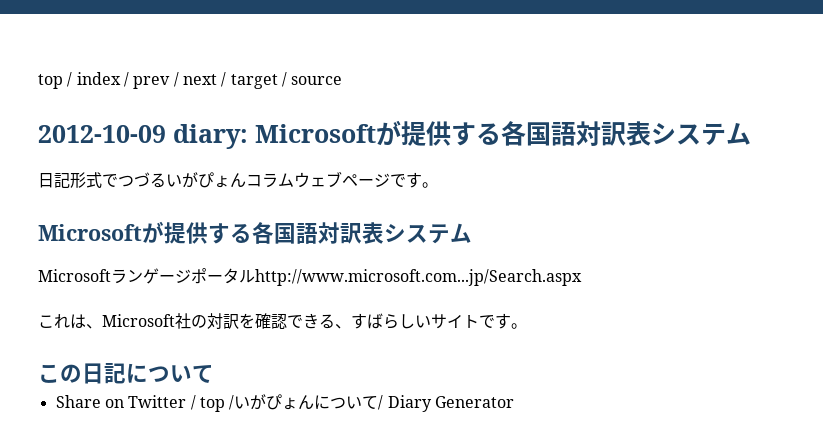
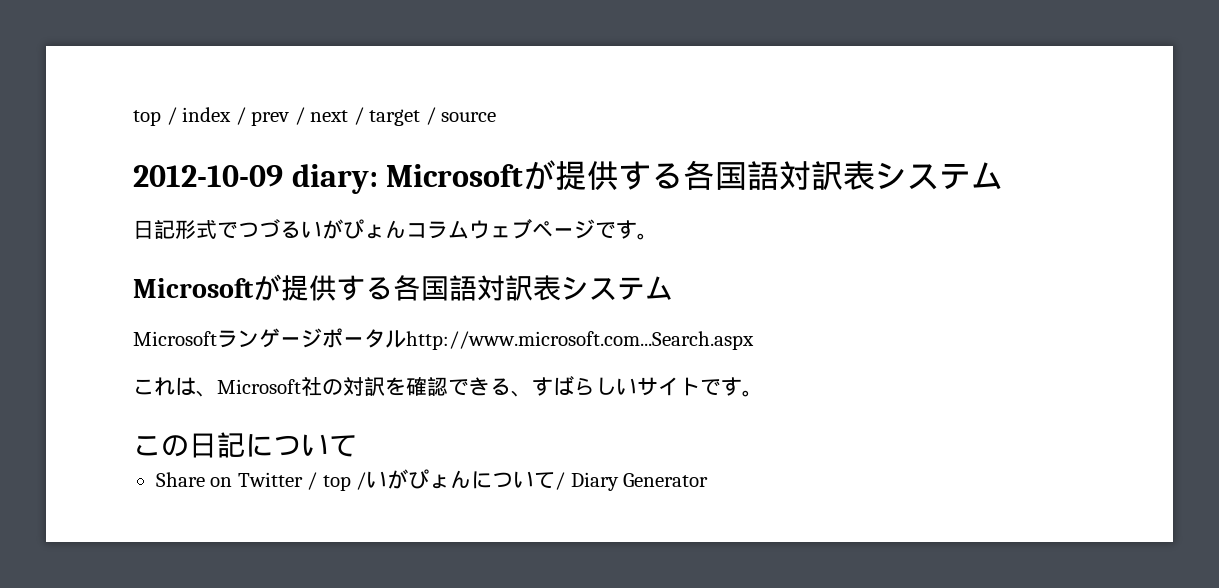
- Microsoftランゲージポータルhttp://www.microsoft.com...jp/Search.aspx
+ Microsoftランゲージポータルhttp://www.microsoft.com...Search.aspx

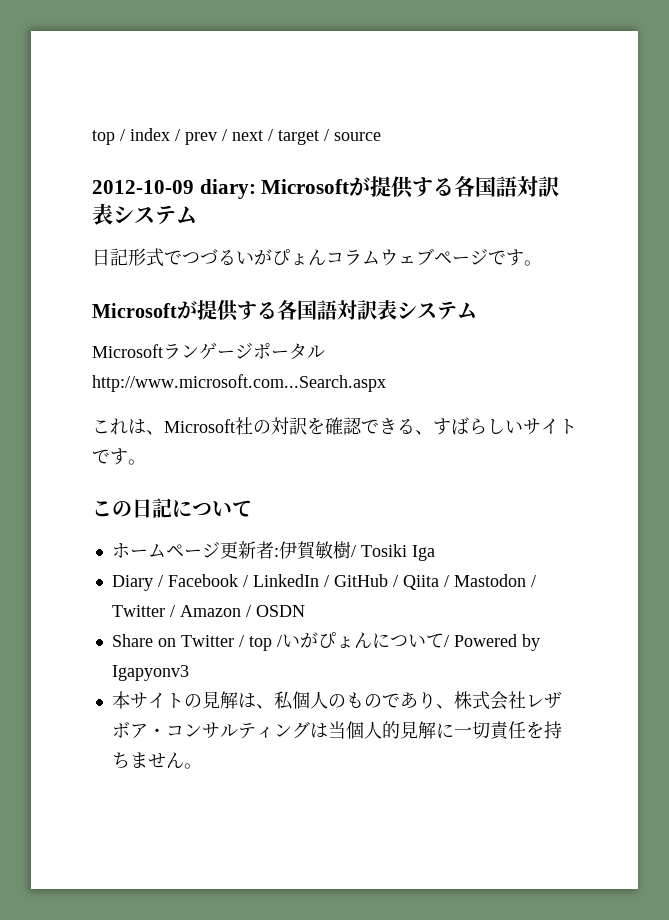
+ ホームページ更新者:伊賀敏樹/ Tosiki Iga
+ Diary / Facebook / LinkedIn / GitHub / Qiita / Mastodon / Twitter / Amazon / OSDN
- Share on Twitter / top /いがぴょんについて/ Diary Generator
+ Share on Twitter / top /いがぴょんについて/ Powered by Igapyonv3
+ 本サイトの見解は、私個人のものであり、株式会社レザボア・コンサルティングは当個人的見解に一切責任を持ちません。

